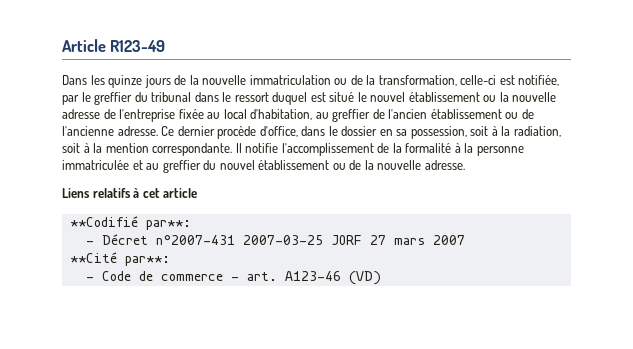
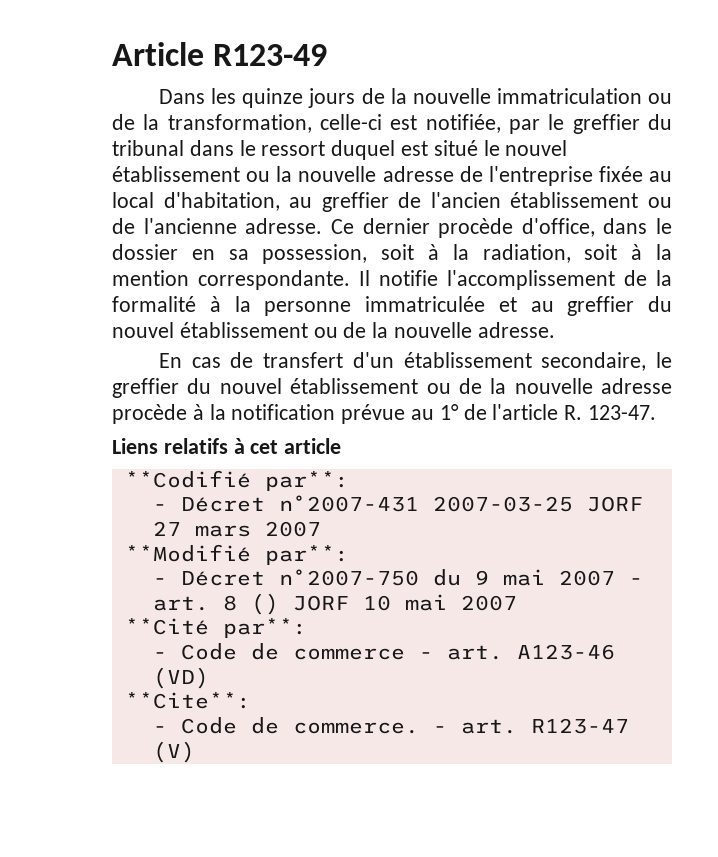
+ En cas de transfert d'un établissement secondaire, le greffier du nouvel établissement ou de la nouvelle adresse procède à la notification prévue au 1° de l'article R. 123-47.
+ **Modifié par**:
+ - Décret n°2007-750 du 9 mai 2007 - art. 8 () JORF 10 mai 2007
+ **Cite**:
+ - Code de commerce. - art. R123-47 (V)

